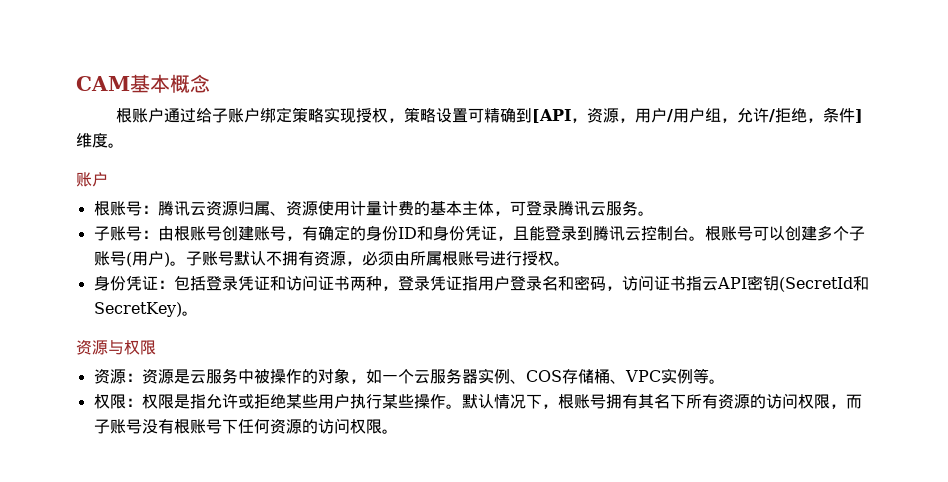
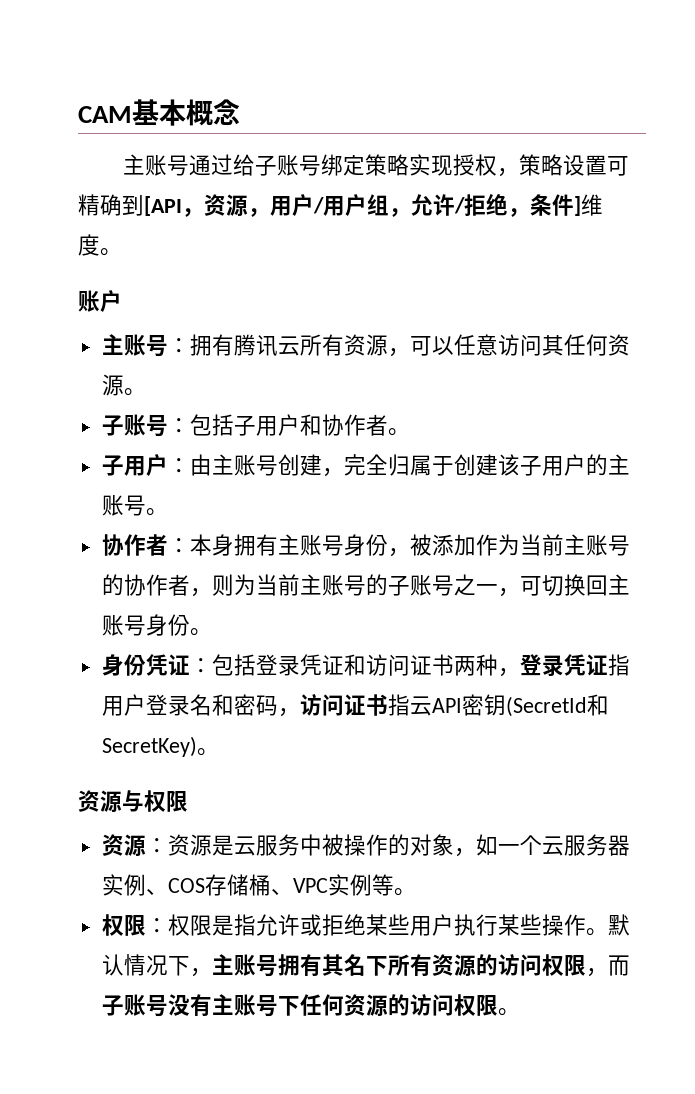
- 根账户通过给子账户绑定策略实现授权，策略设置可精确到[API，资源，用户/用户组，允许/拒绝，条件]维度。
+ 主账号通过给子账号绑定策略实现授权，策略设置可精确到[API，资源，用户/用户组，允许/拒绝，条件]维度。
- 根账号：腾讯云资源归属、资源使用计量计费的基本主体，可登录腾讯云服务。
- 子账号：由根账号创建账号，有确定的身份ID和身份凭证，且能登录到腾讯云控制台。根账号可以创建多个子账号(用户)。子账号默认不拥有资源，必须由所属根账号进行授权。
+ 主账号：拥有腾讯云所有资源，可以任意访问其任何资源。
+ 子账号：包括子用户和协作者。
+ 子用户：由主账号创建，完全归属于创建该子用户的主账号。
+ 协作者：本身拥有主账号身份，被添加作为当前主账号的协作者，则为当前主账号的子账号之一，可切换回主账号身份。
- 默认情况下，根账号拥有其名下所有资源的访问权限，而子账号没有根账号下任何资源的访问权限。
+ 默认情况下，主账号拥有其名下所有资源的访问权限，而子账号没有主账号下任何资源的访问权限。

